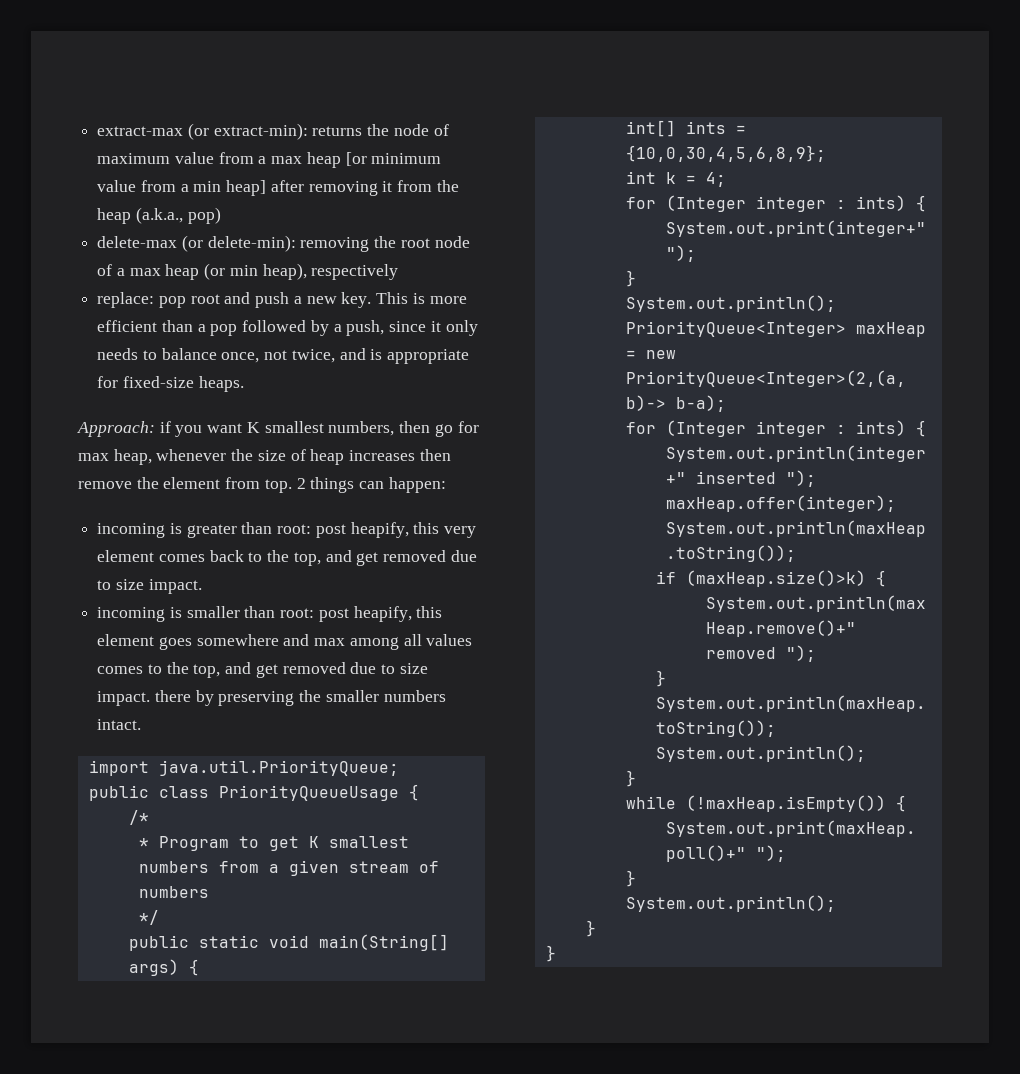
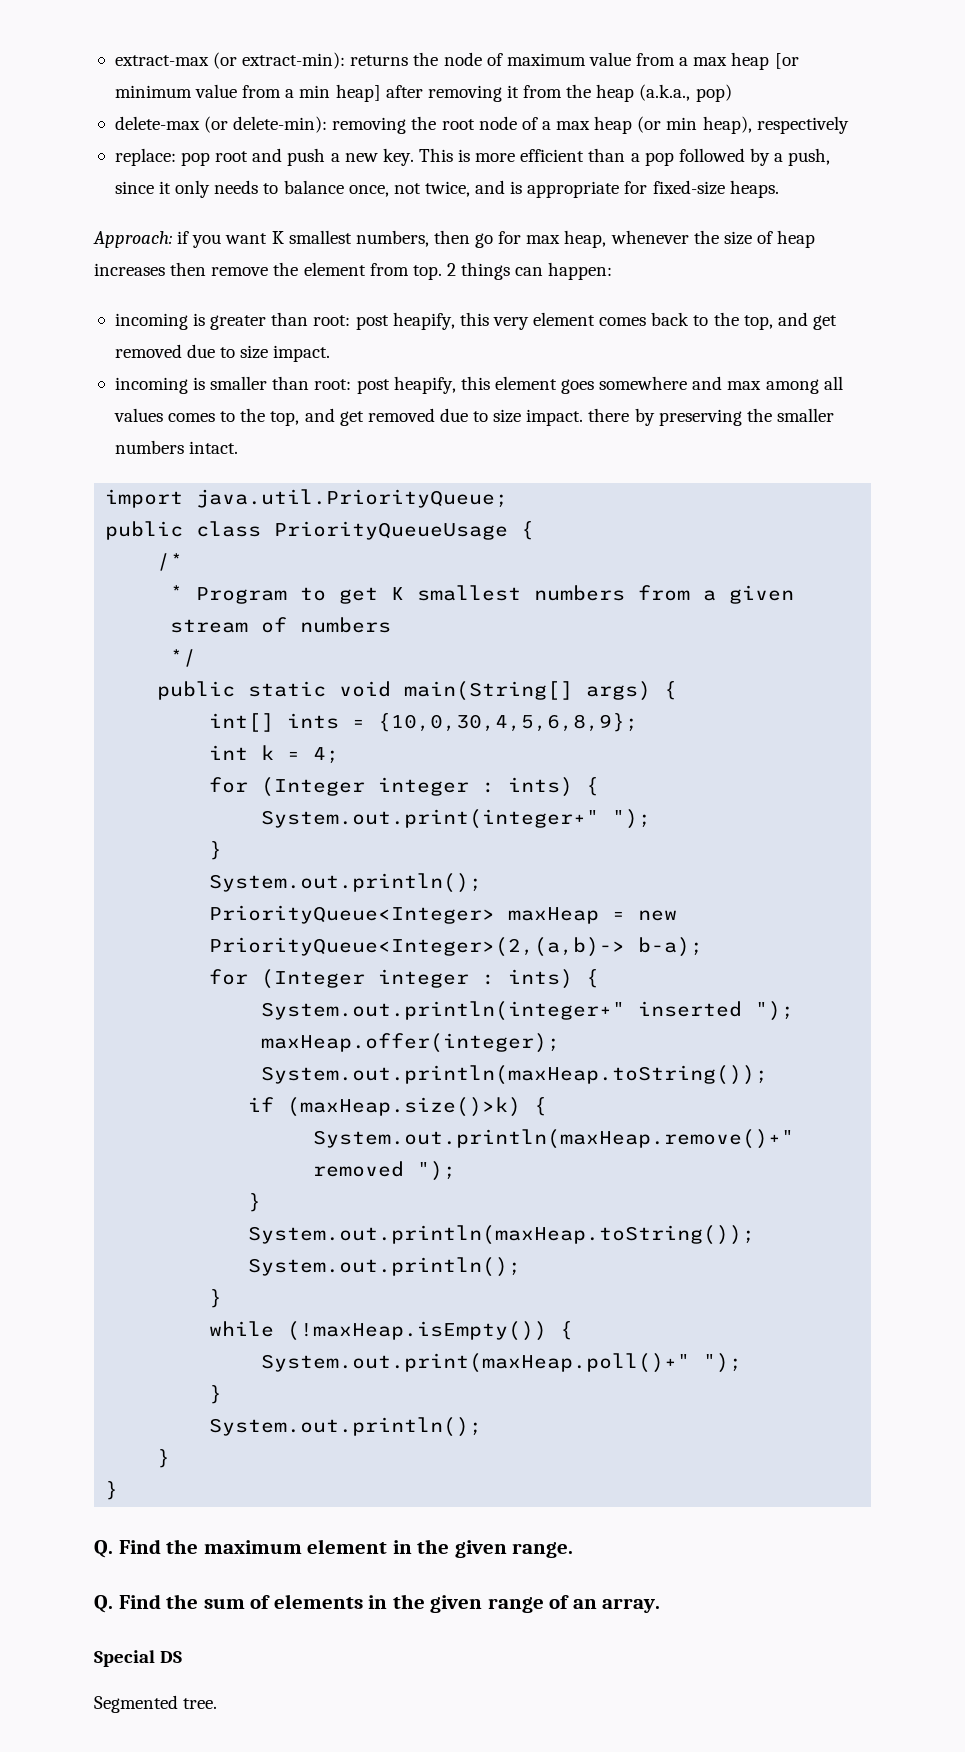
+ Q. Find the maximum element in the given range.
+ Q. Find the sum of elements in the given range of an array.
+ Special DS
+ Segmented tree.

